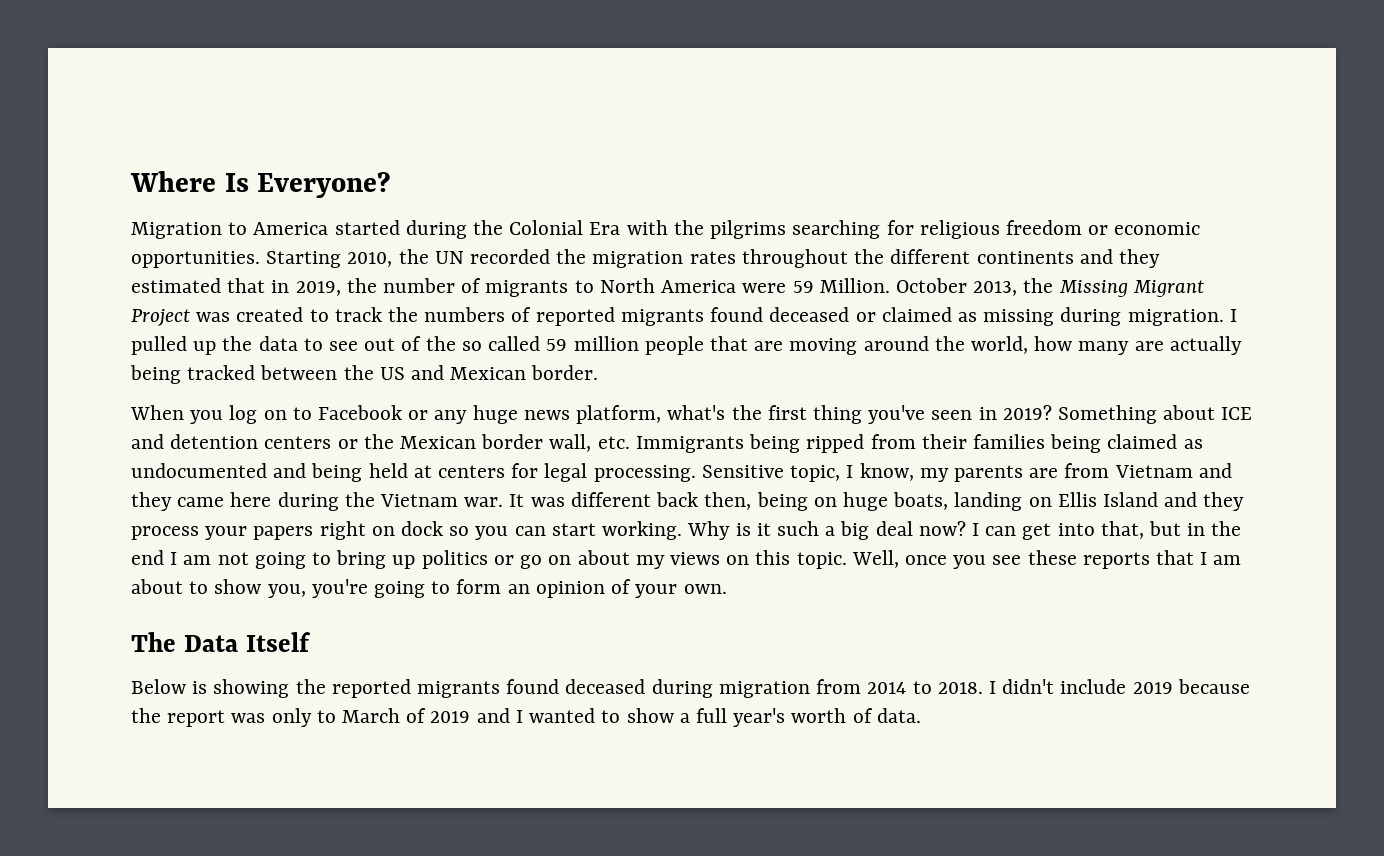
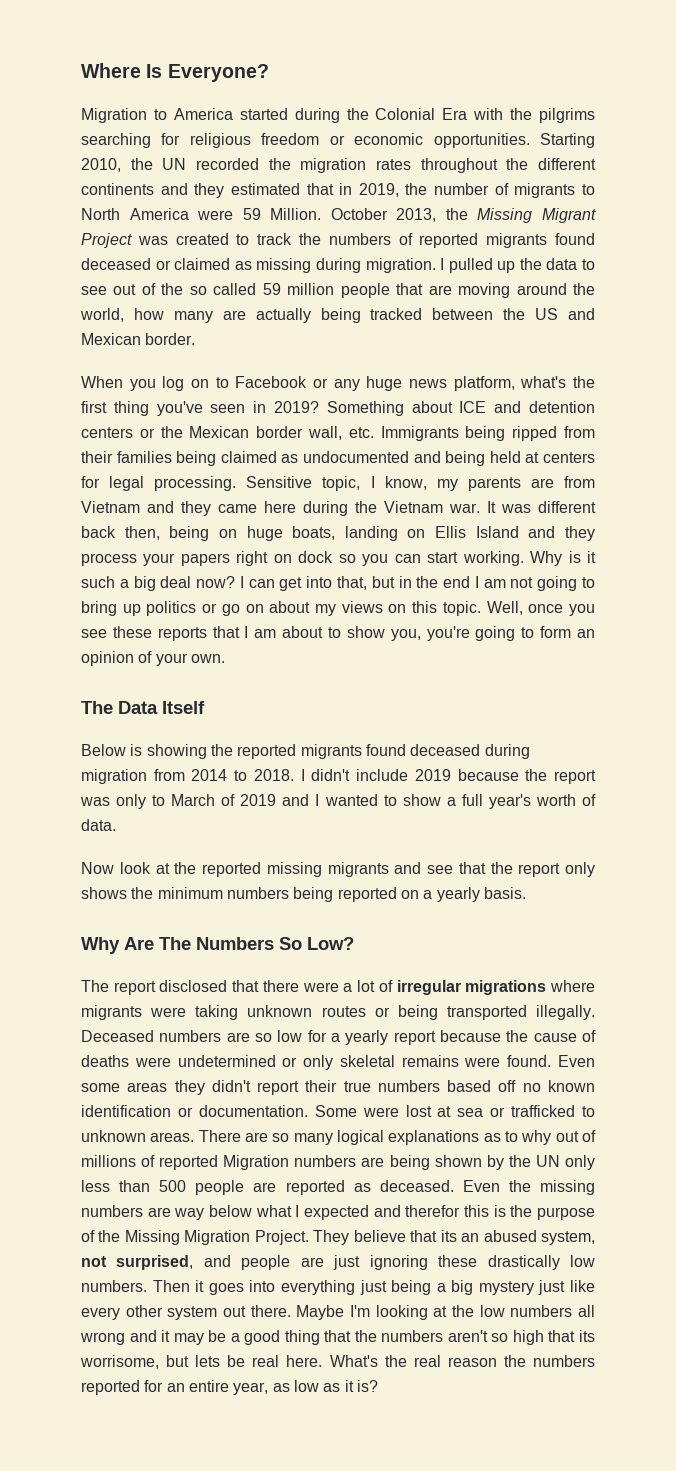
+ Now look at the reported missing migrants and see that the report only shows the minimum numbers being reported on a yearly basis.
+ Why Are The Numbers So Low?
+ The report disclosed that there were a lot of irregular migrations where migrants were taking unknown routes or being transported illegally. Deceased numbers are so low for a yearly report because the cause of deaths were undetermined or only skeletal remains were found. Even some areas they didn't report their true numbers based off no known identification or documentation. Some were lost at sea or trafficked to unknown areas. There are so many logical explanations as to why out of millions of reported Migration numbers are being shown by the UN only less than 500 people are reported as deceased. Even the missing numbers are way below what I expected and therefor this is the purpose of the Missing Migration Project. They believe that its an abused system, not surprised, and people are just ignoring these drastically low numbers. Then it goes into everything just being a big mystery just like every other system out there. Maybe I'm looking at the low numbers all wrong and it may be a good thing that the numbers aren't so high that its worrisome, but lets be real here. What's the real reason the numbers reported for an entire year, as low as it is?

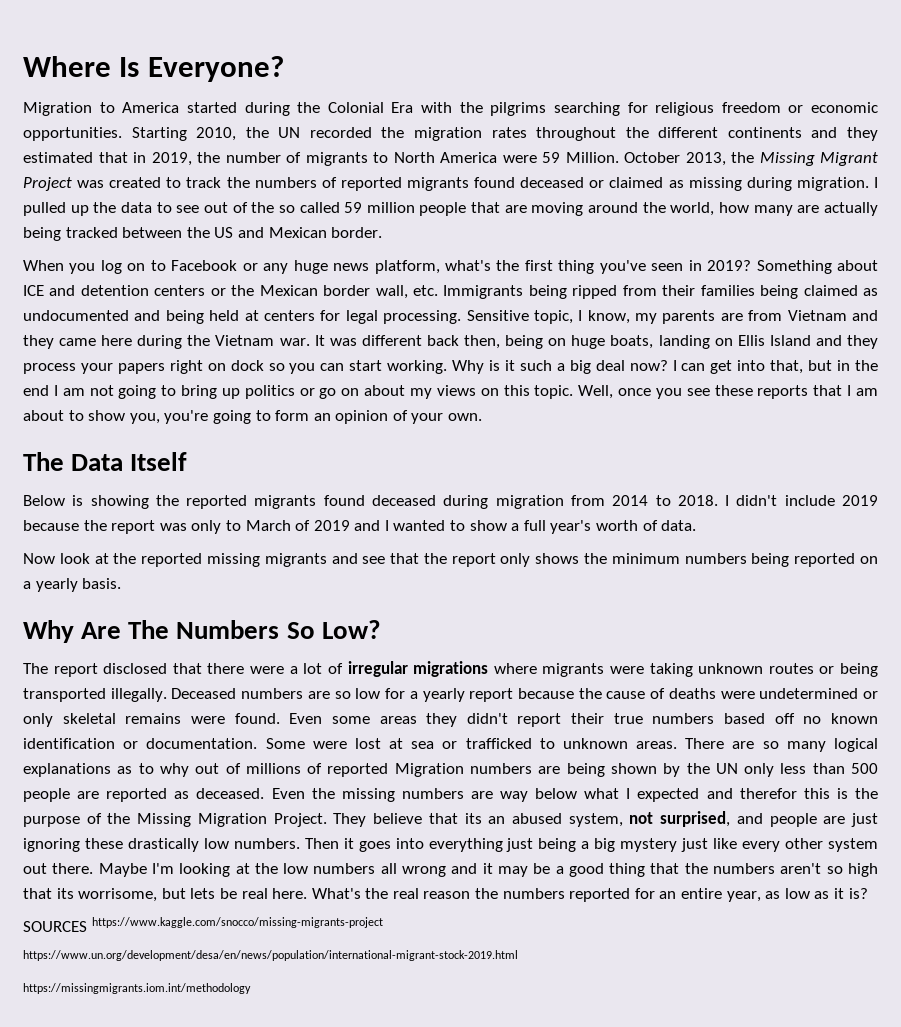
+ SOURCES https://www.kaggle.com/snocco/missing-migrants-project
+ https://www.un.org/development/desa/en/news/population/international-migrant-stock-2019.html
+ https://missingmigrants.iom.int/methodology

